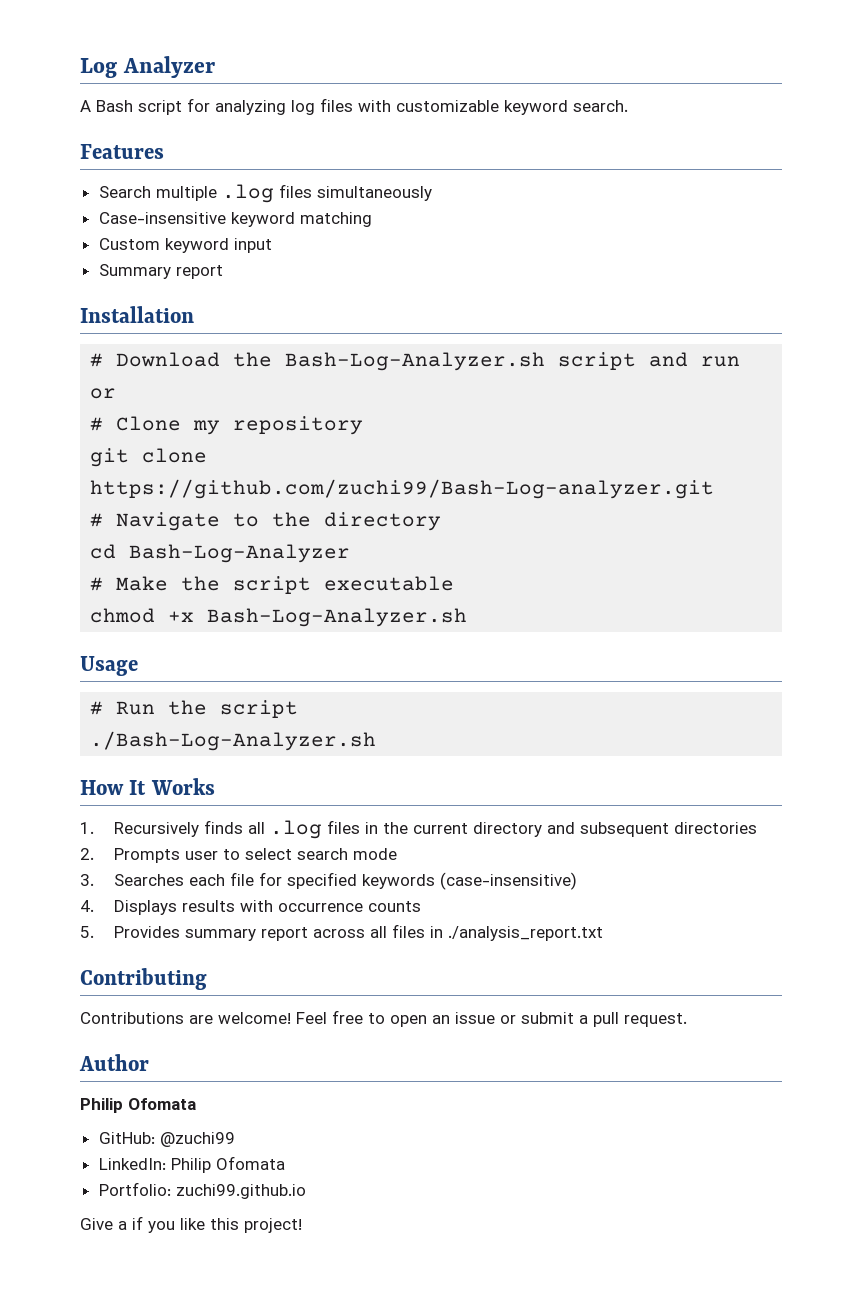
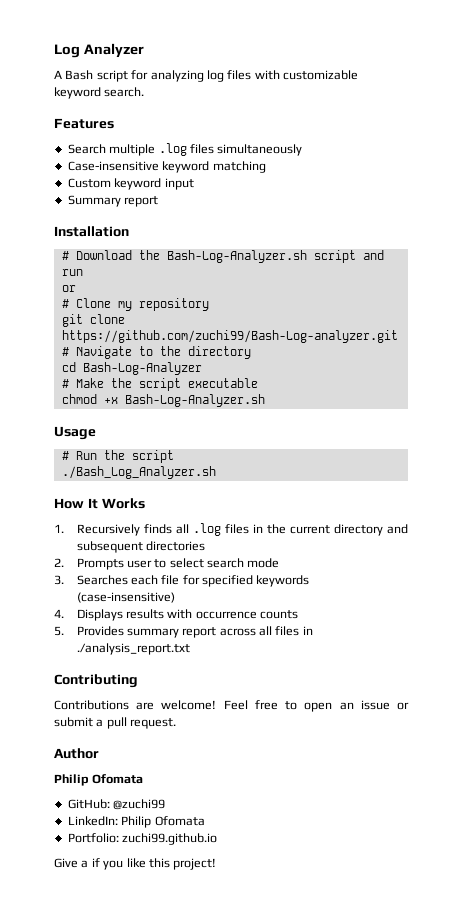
- ./Bash-Log-Analyzer.sh
+ ./Bash_Log_Analyzer.sh

